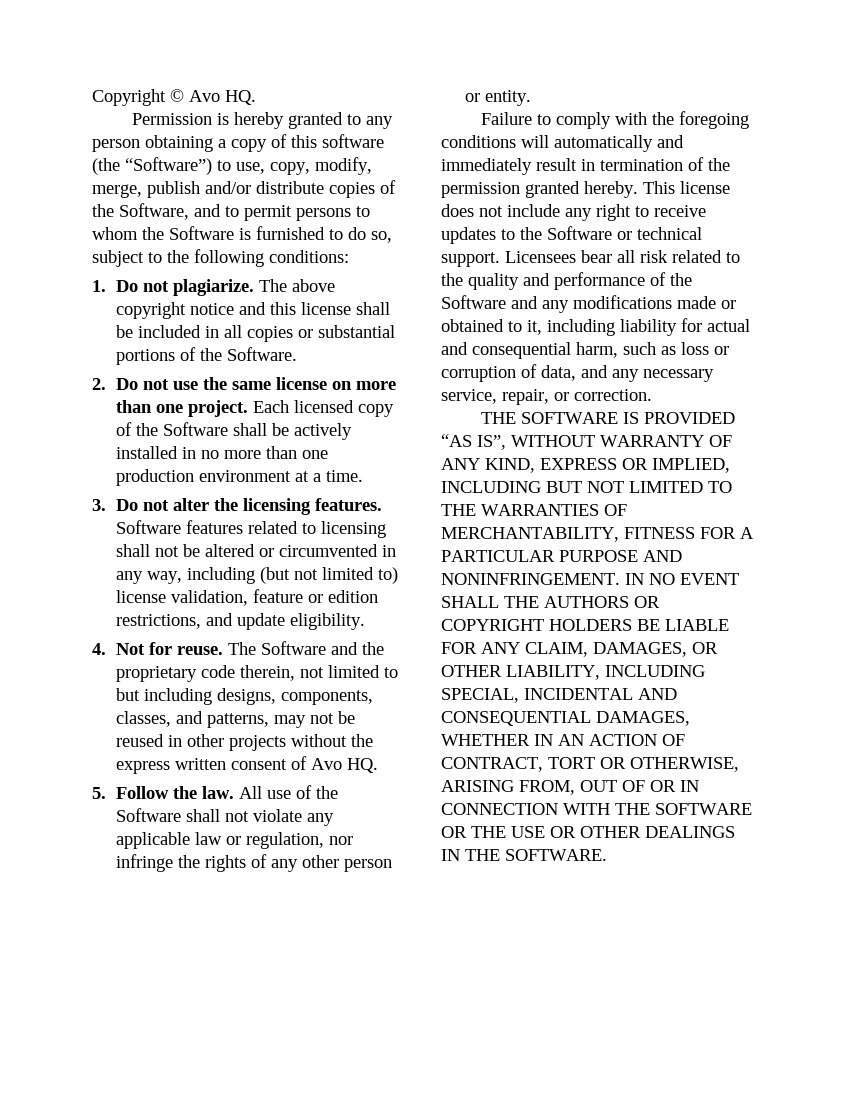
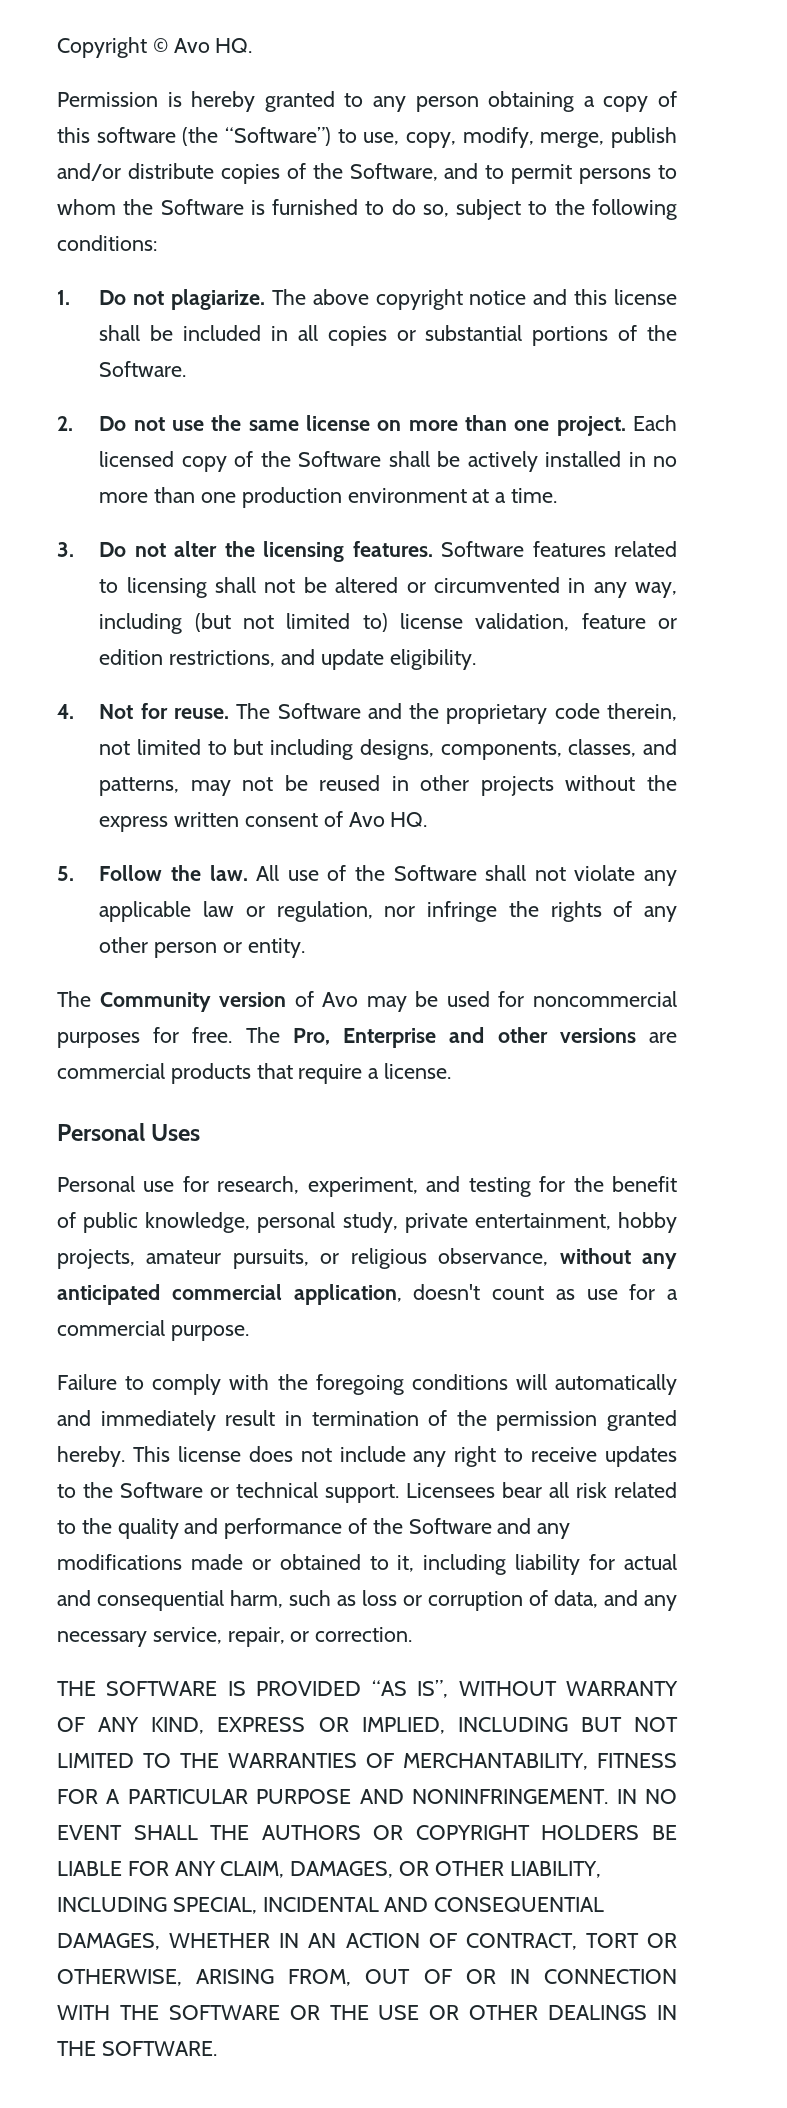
+ The Community version of Avo may be used for noncommercial purposes for free. The Pro, Enterprise and other versions are commercial products that require a license.
+ Personal Uses
+ Personal use for research, experiment, and testing for the benefit of public knowledge, personal study, private entertainment, hobby projects, amateur pursuits, or religious observance, without any anticipated commercial application, doesn't count as use for a commercial purpose.

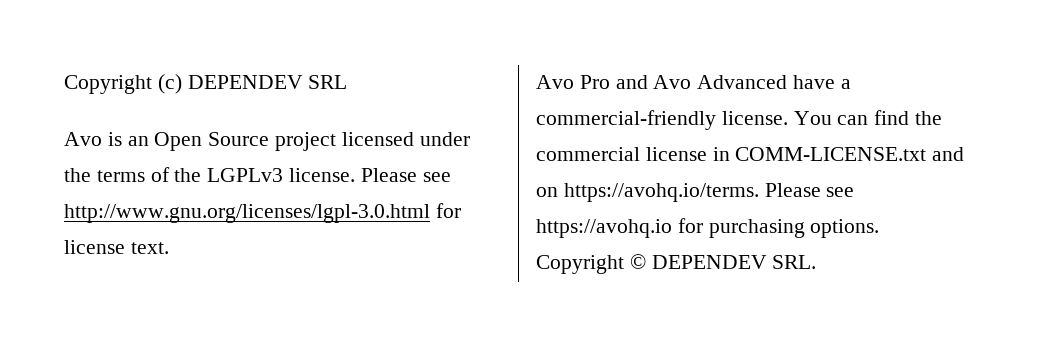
- Copyright © Avo HQ.
- Permission is hereby granted to any person obtaining a copy of this software (the “Software”) to use, copy, modify, merge, publish and/or distribute copies of the Software, and to permit persons to whom the Software is furnished to do so, subject to the following conditions:
- 1. Do not plagiarize. The above copyright notice and this license shall be included in all copies or substantial portions of the Software.
- 2. Do not use the same license on more than one project. Each licensed copy of the Software shall be actively installed in no more than one production environment at a time.
- 3. Do not alter the licensing features. Software features related to licensing shall not be altered or circumvented in any way, including (but not limited to) license validation, feature or edition restrictions, and update eligibility.
- 4. Not for reuse. The Software and the proprietary code therein, not limited to but including designs, components, classes, and patterns, may not be reused in other projects without the express written consent of Avo HQ.
- 5. Follow the law. All use of the Software shall not violate any applicable law or regulation, nor infringe the rights of any other person or entity.
- The Community version of Avo may be used for noncommercial purposes for free. The Pro, Enterprise and other versions are commercial products that require a license.
- Personal Uses
- Personal use for research, experiment, and testing for the benefit of public knowledge, personal study, private entertainment, hobby projects, amateur pursuits, or religious observance, without any anticipated commercial application, doesn't count as use for a commercial purpose.
- Failure to comply with the foregoing conditions will automatically and immediately result in termination of the permission granted hereby. This license does not include any right to receive updates to the Software or technical support. Licensees bear all risk related to the quality and performance of the Software and any modifications made or obtained to it, including liability for actual and consequential harm, such as loss or corruption of data, and any necessary service, repair, or correction.
- THE SOFTWARE IS PROVIDED “AS IS”, WITHOUT WARRANTY OF ANY KIND, EXPRESS OR IMPLIED, INCLUDING BUT NOT LIMITED TO THE WARRANTIES OF MERCHANTABILITY, FITNESS FOR A PARTICULAR PURPOSE AND NONINFRINGEMENT. IN NO EVENT SHALL THE AUTHORS OR COPYRIGHT HOLDERS BE LIABLE FOR ANY CLAIM, DAMAGES, OR OTHER LIABILITY, INCLUDING SPECIAL, INCIDENTAL AND CONSEQUENTIAL DAMAGES, WHETHER IN AN ACTION OF CONTRACT, TORT OR OTHERWISE, ARISING FROM, OUT OF OR IN CONNECTION WITH THE SOFTWARE OR THE USE OR OTHER DEALINGS IN THE SOFTWARE.
+ Copyright (c) DEPENDEV SRL
+ Avo is an Open Source project licensed under the terms of the LGPLv3 license. Please see http://www.gnu.org/licenses/lgpl-3.0.html for license text.
+ Avo Pro and Avo Advanced have a commercial-friendly license. You can find the commercial license in COMM-LICENSE.txt and on https://avohq.io/terms. Please see https://avohq.io for purchasing options. Copyright © DEPENDEV SRL.

